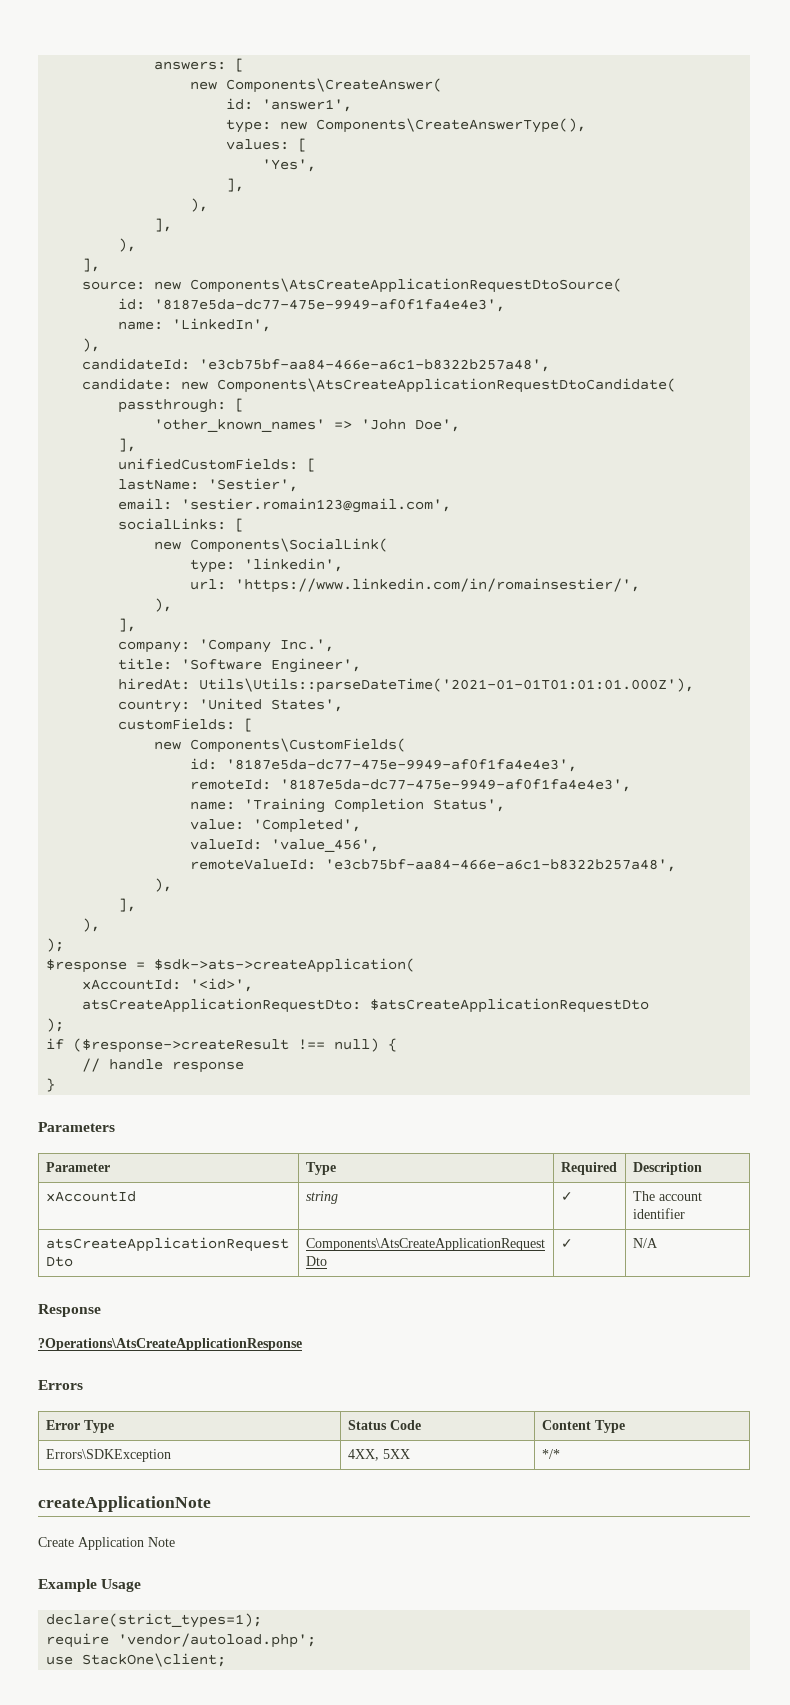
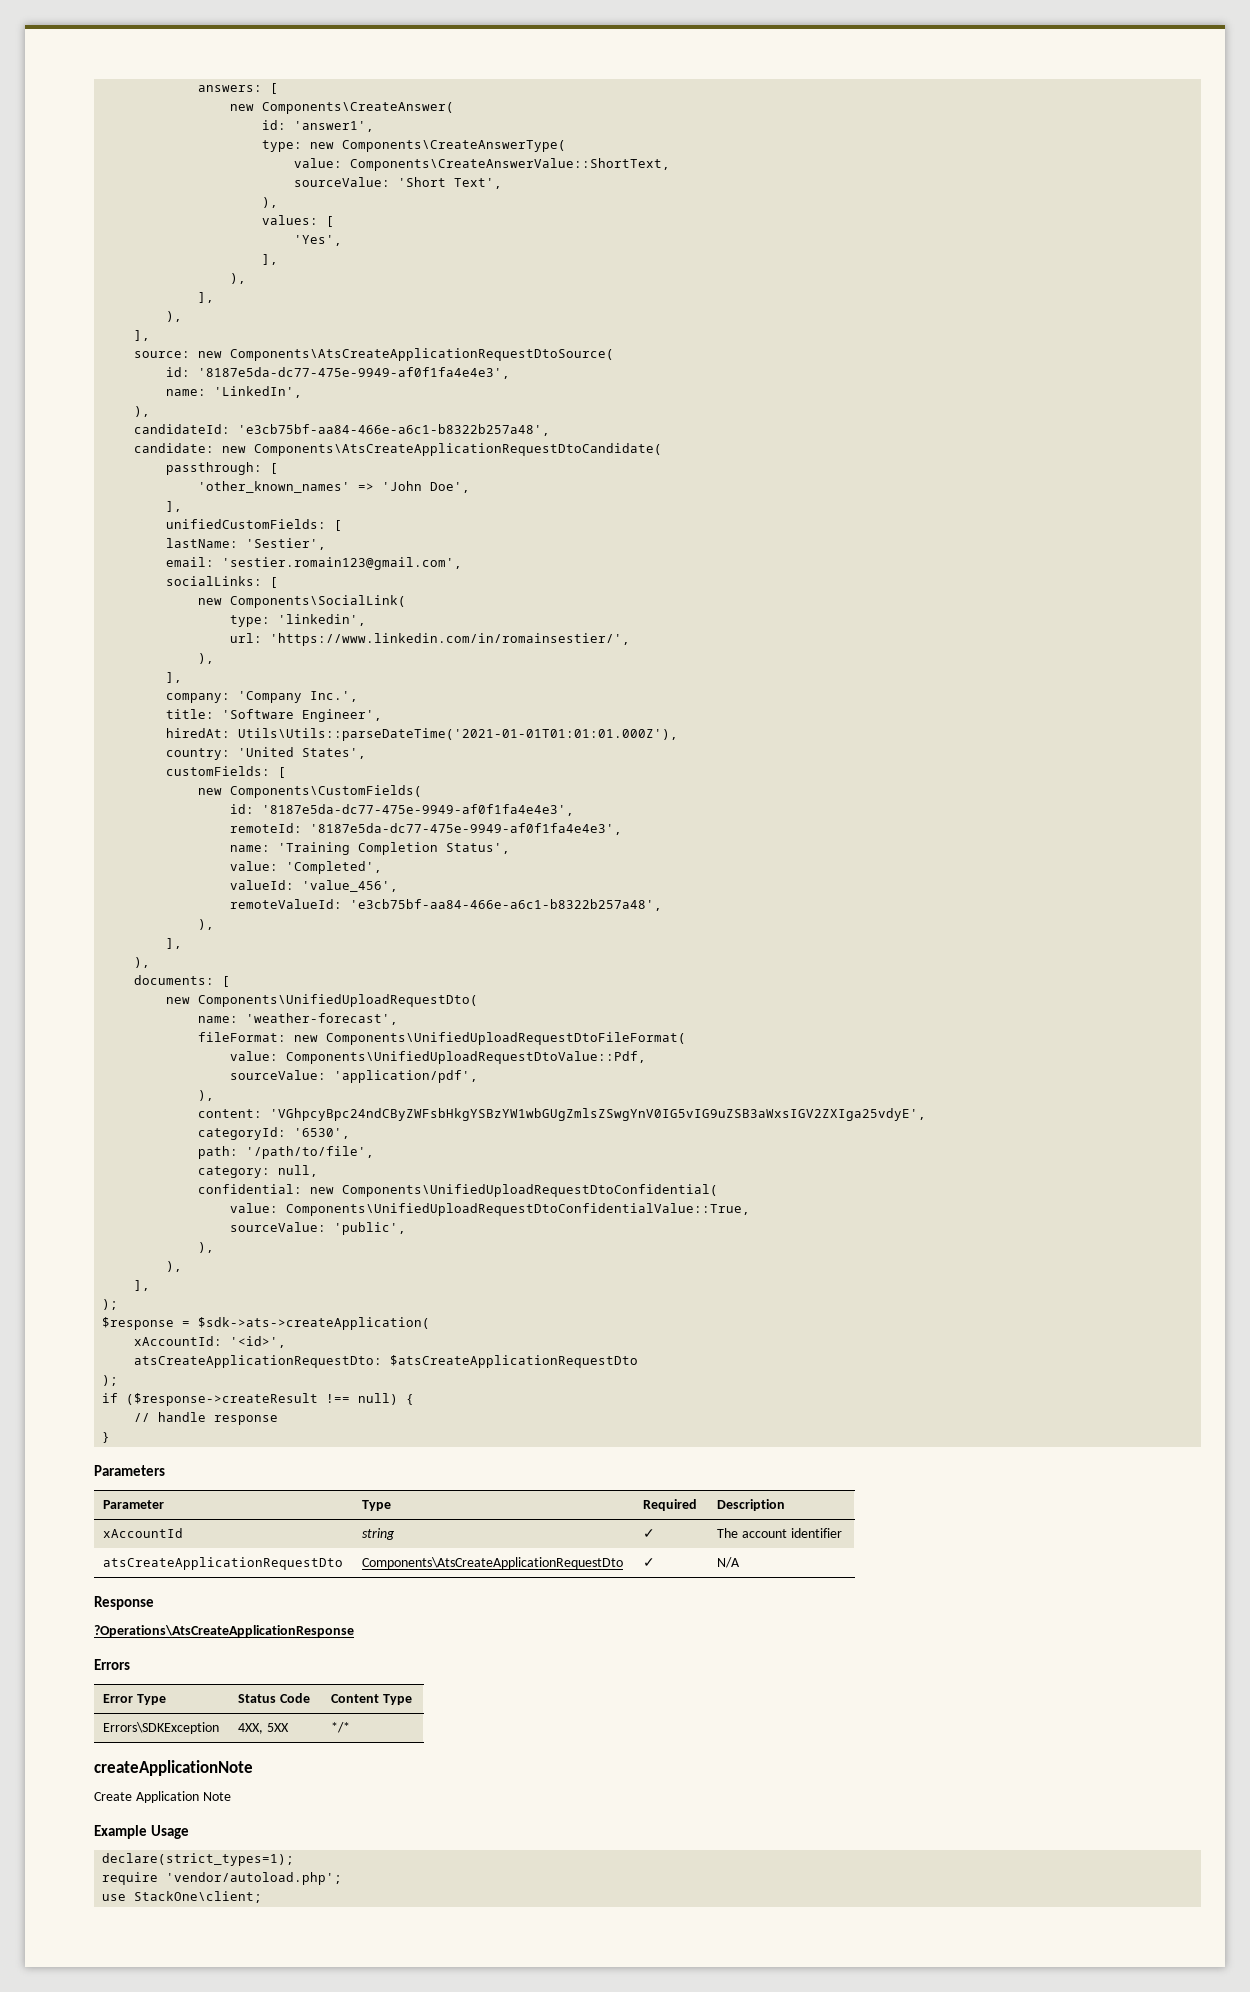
- type: new Components\CreateAnswerType(),
+ type: new Components\CreateAnswerType(
+ value: Components\CreateAnswerValue::ShortText,
+ sourceValue: 'Short Text',
+ ),
+ documents: [
+ new Components\UnifiedUploadRequestDto(
+ name: 'weather-forecast',
+ fileFormat: new Components\UnifiedUploadRequestDtoFileFormat(
+ value: Components\UnifiedUploadRequestDtoValue::Pdf,
+ sourceValue: 'application/pdf',
+ ),
+ content: 'VGhpcyBpc24ndCByZWFsbHkgYSBzYW1wbGUgZmlsZSwgYnV0IG5vIG9uZSB3aWxsIGV2ZXIga25vdyE',
+ categoryId: '6530',
+ path: '/path/to/file',
+ category: null,
+ confidential: new Components\UnifiedUploadRequestDtoConfidential(
+ value: Components\UnifiedUploadRequestDtoConfidentialValue::True,
+ sourceValue: 'public',
+ ),
+ ),
+ ],

